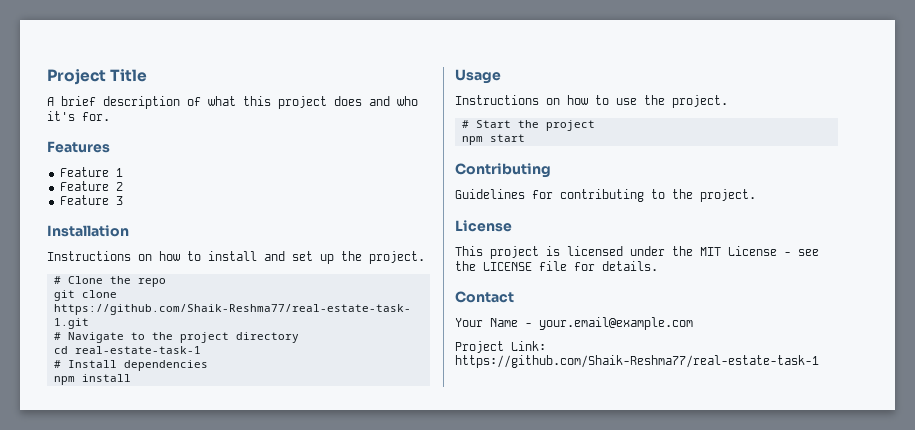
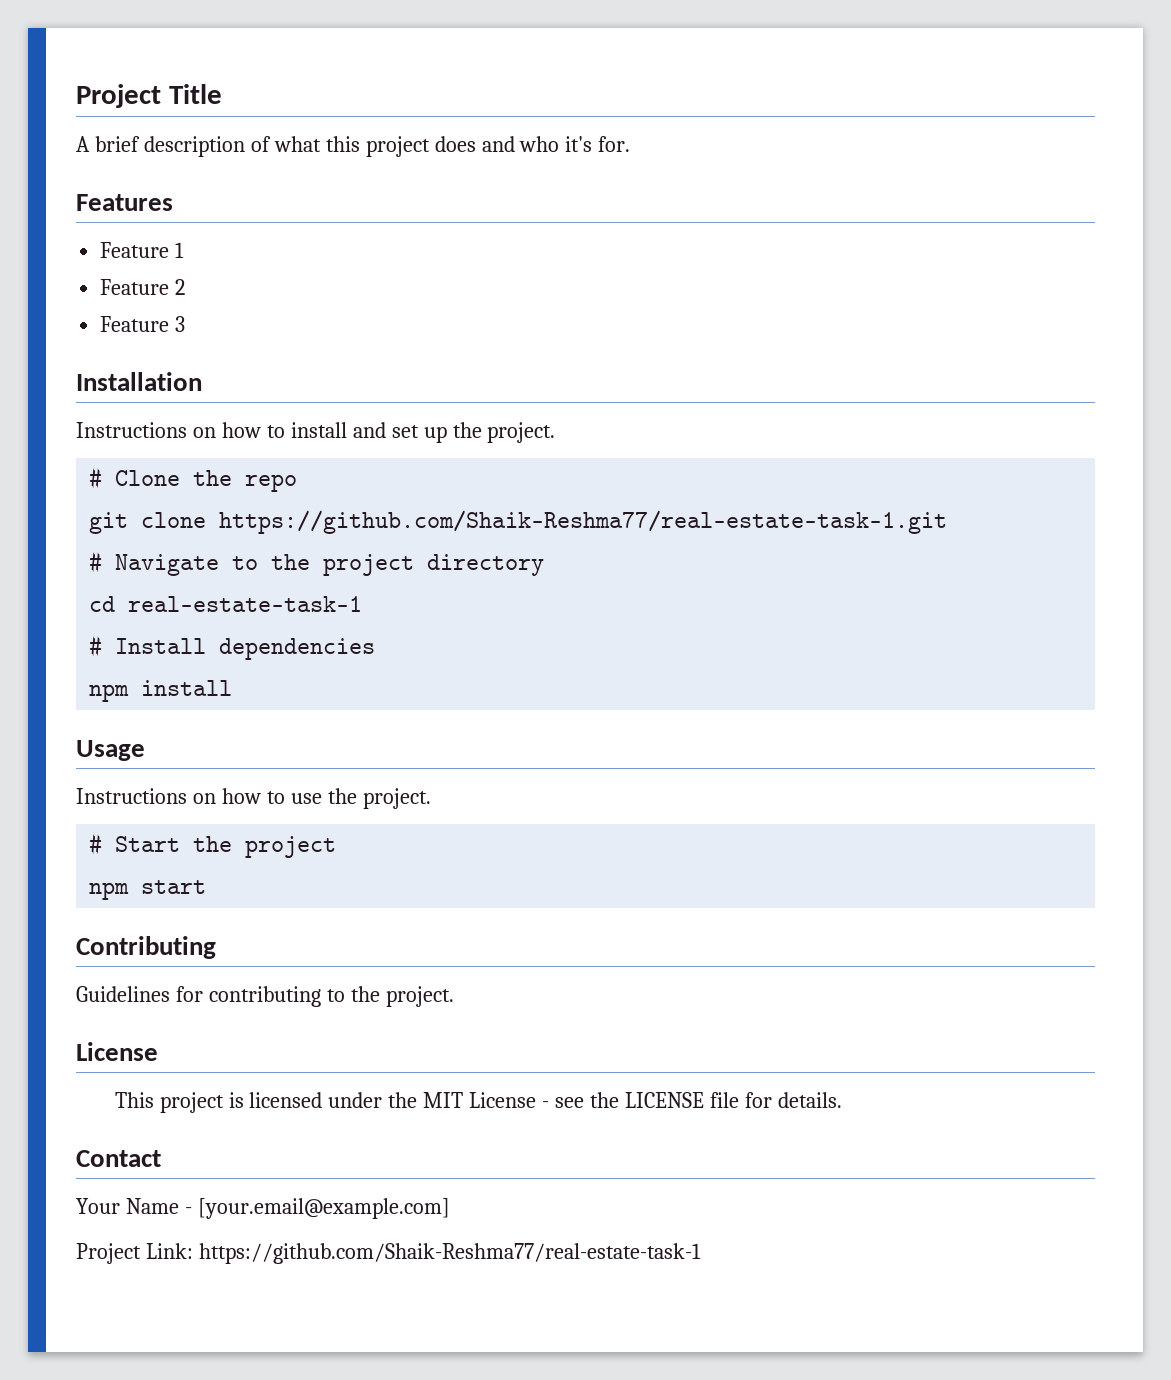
- Your Name - your.email@example.com
+ Your Name - [your.email@example.com]

